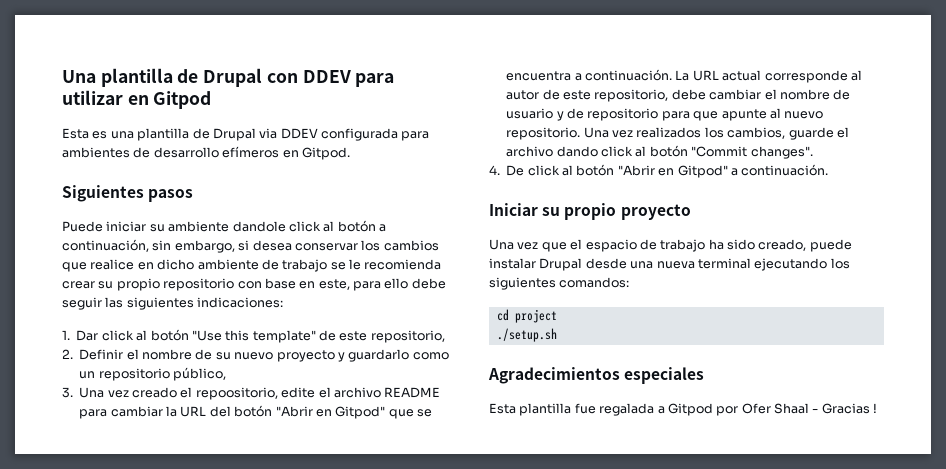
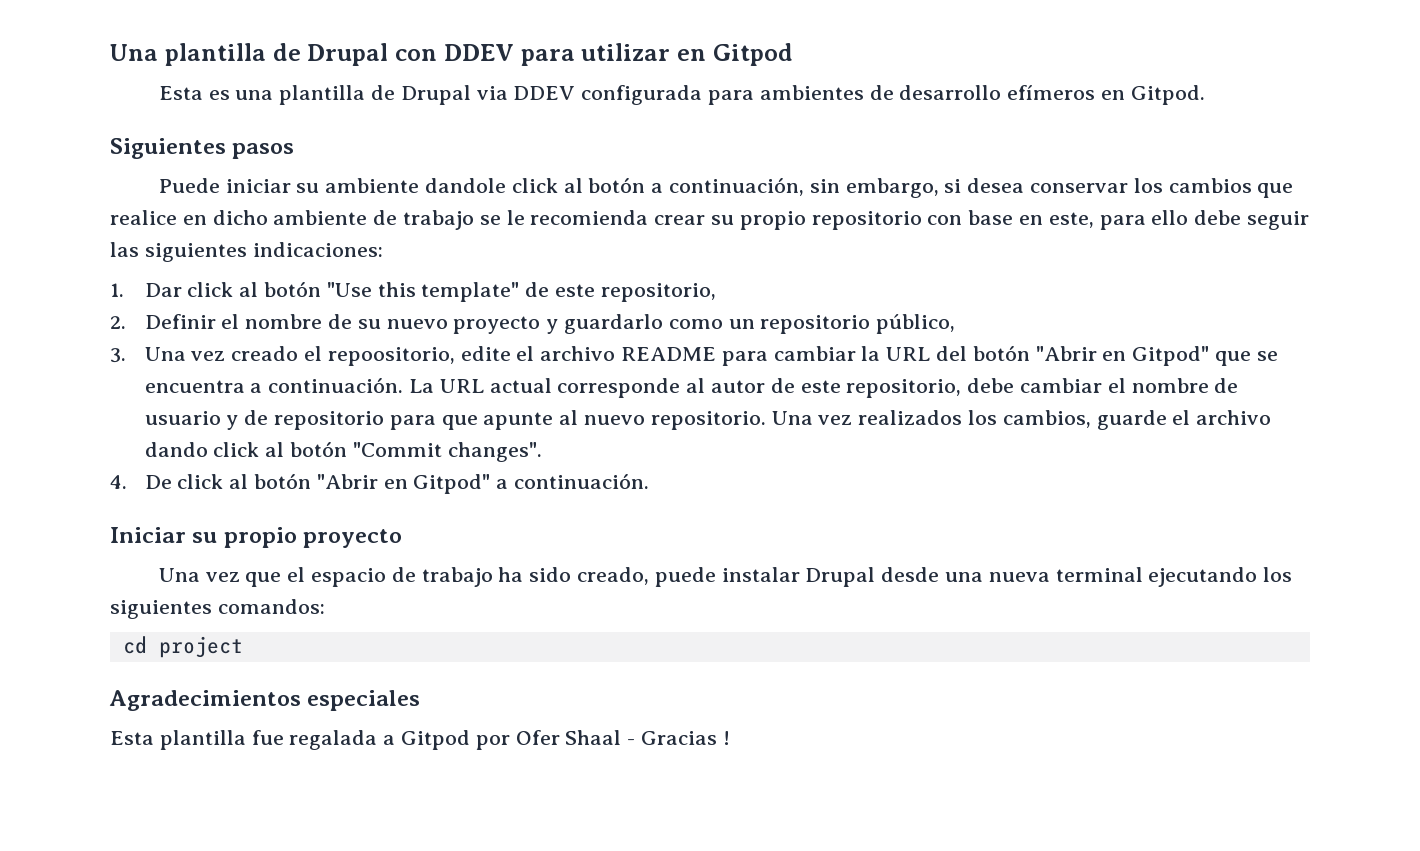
- ./setup.sh

